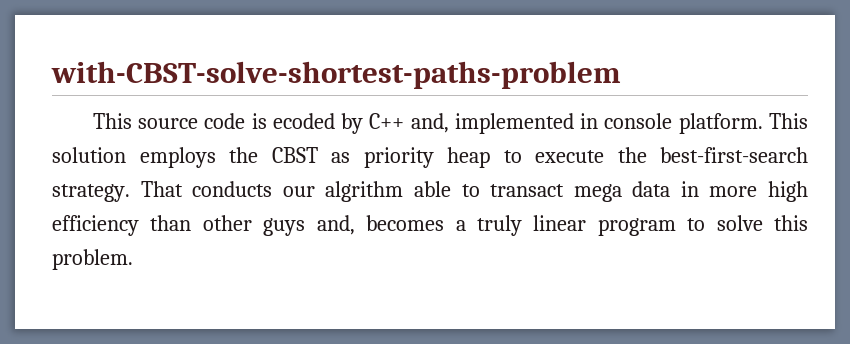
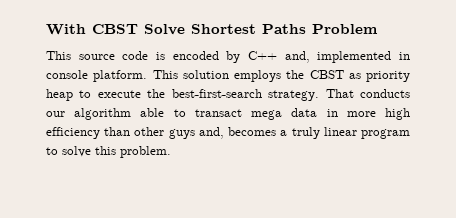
- with-CBST-solve-shortest-paths-problem
+ With CBST Solve Shortest Paths Problem
- This source code is ecoded by C++ and, implemented in console platform.
+ This source code is encoded by C++ and, implemented in console platform.
- That conducts our algrithm able to transact mega data in more high efficiency than other guys and, becomes a truly linear program to solve this problem.
+ That conducts our algorithm able to transact mega data in more high efficiency than other guys and, becomes a truly linear program to solve this problem.

